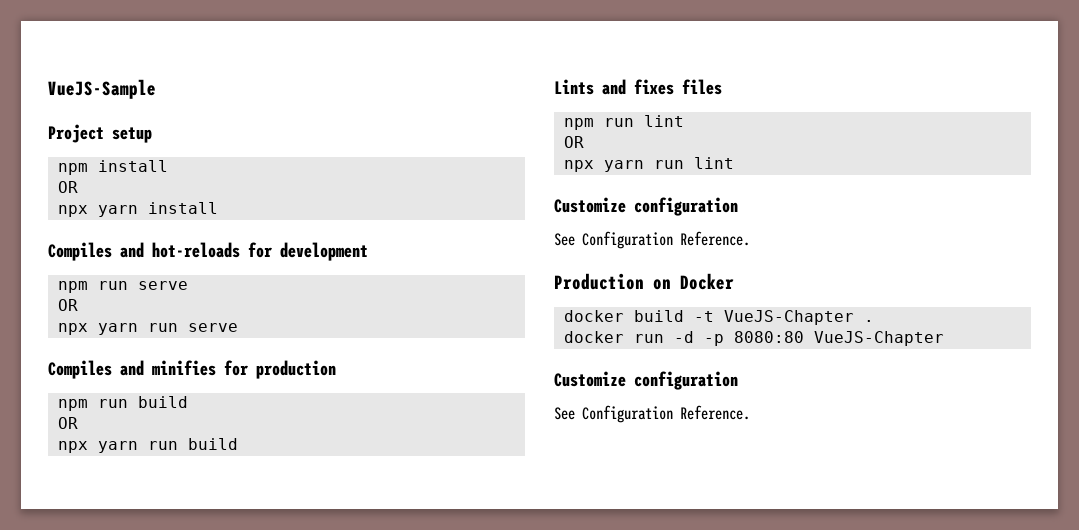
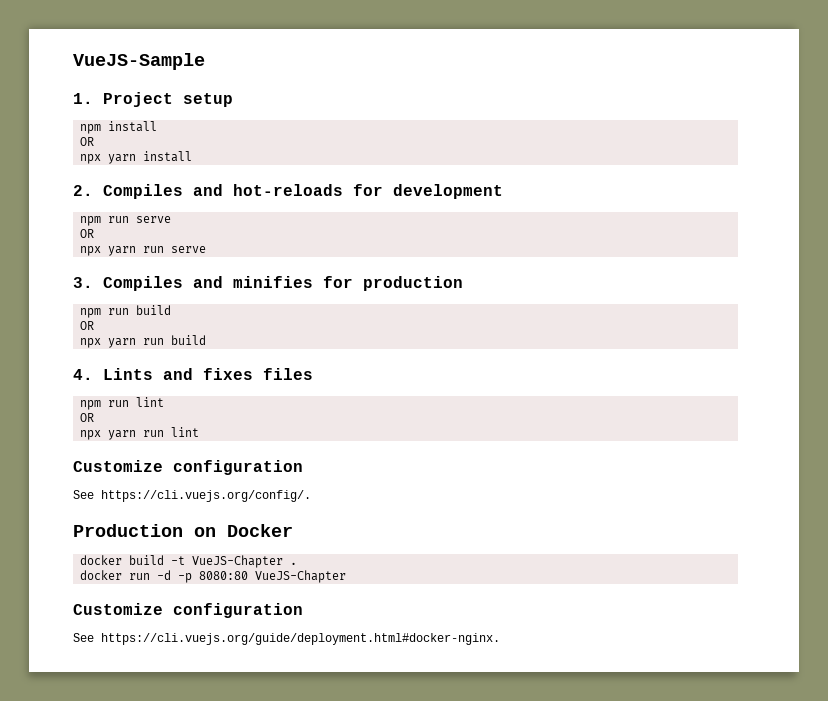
- Project setup
+ 1. Project setup
- Compiles and hot-reloads for development
+ 2. Compiles and hot-reloads for development
- Compiles and minifies for production
+ 3. Compiles and minifies for production
- Lints and fixes files
+ 4. Lints and fixes files
  npx yarn run lint
  Customize configuration
- See Configuration Reference.
+ See https://cli.vuejs.org/config/.
  docker run -d -p 8080:80 VueJS-Chapter
  Customize configuration
- See Configuration Reference.
+ See https://cli.vuejs.org/guide/deployment.html#docker-nginx.

